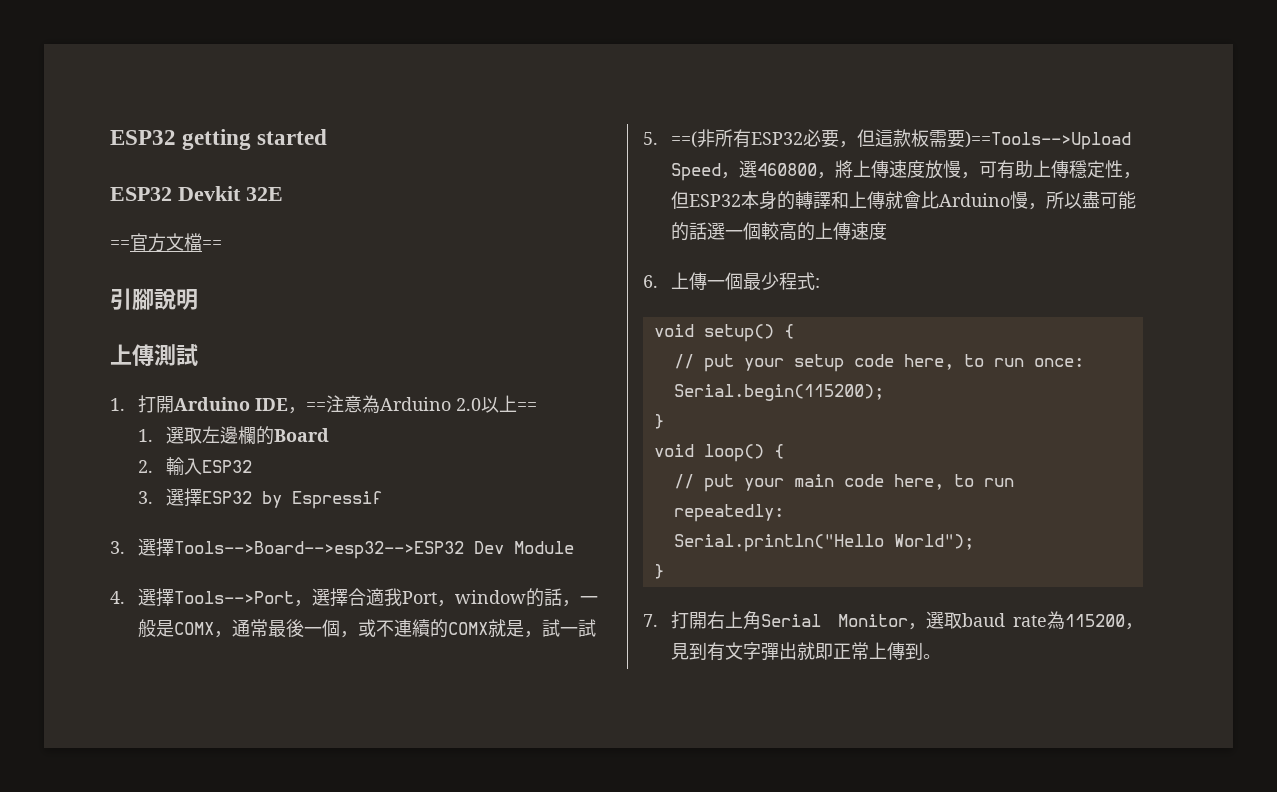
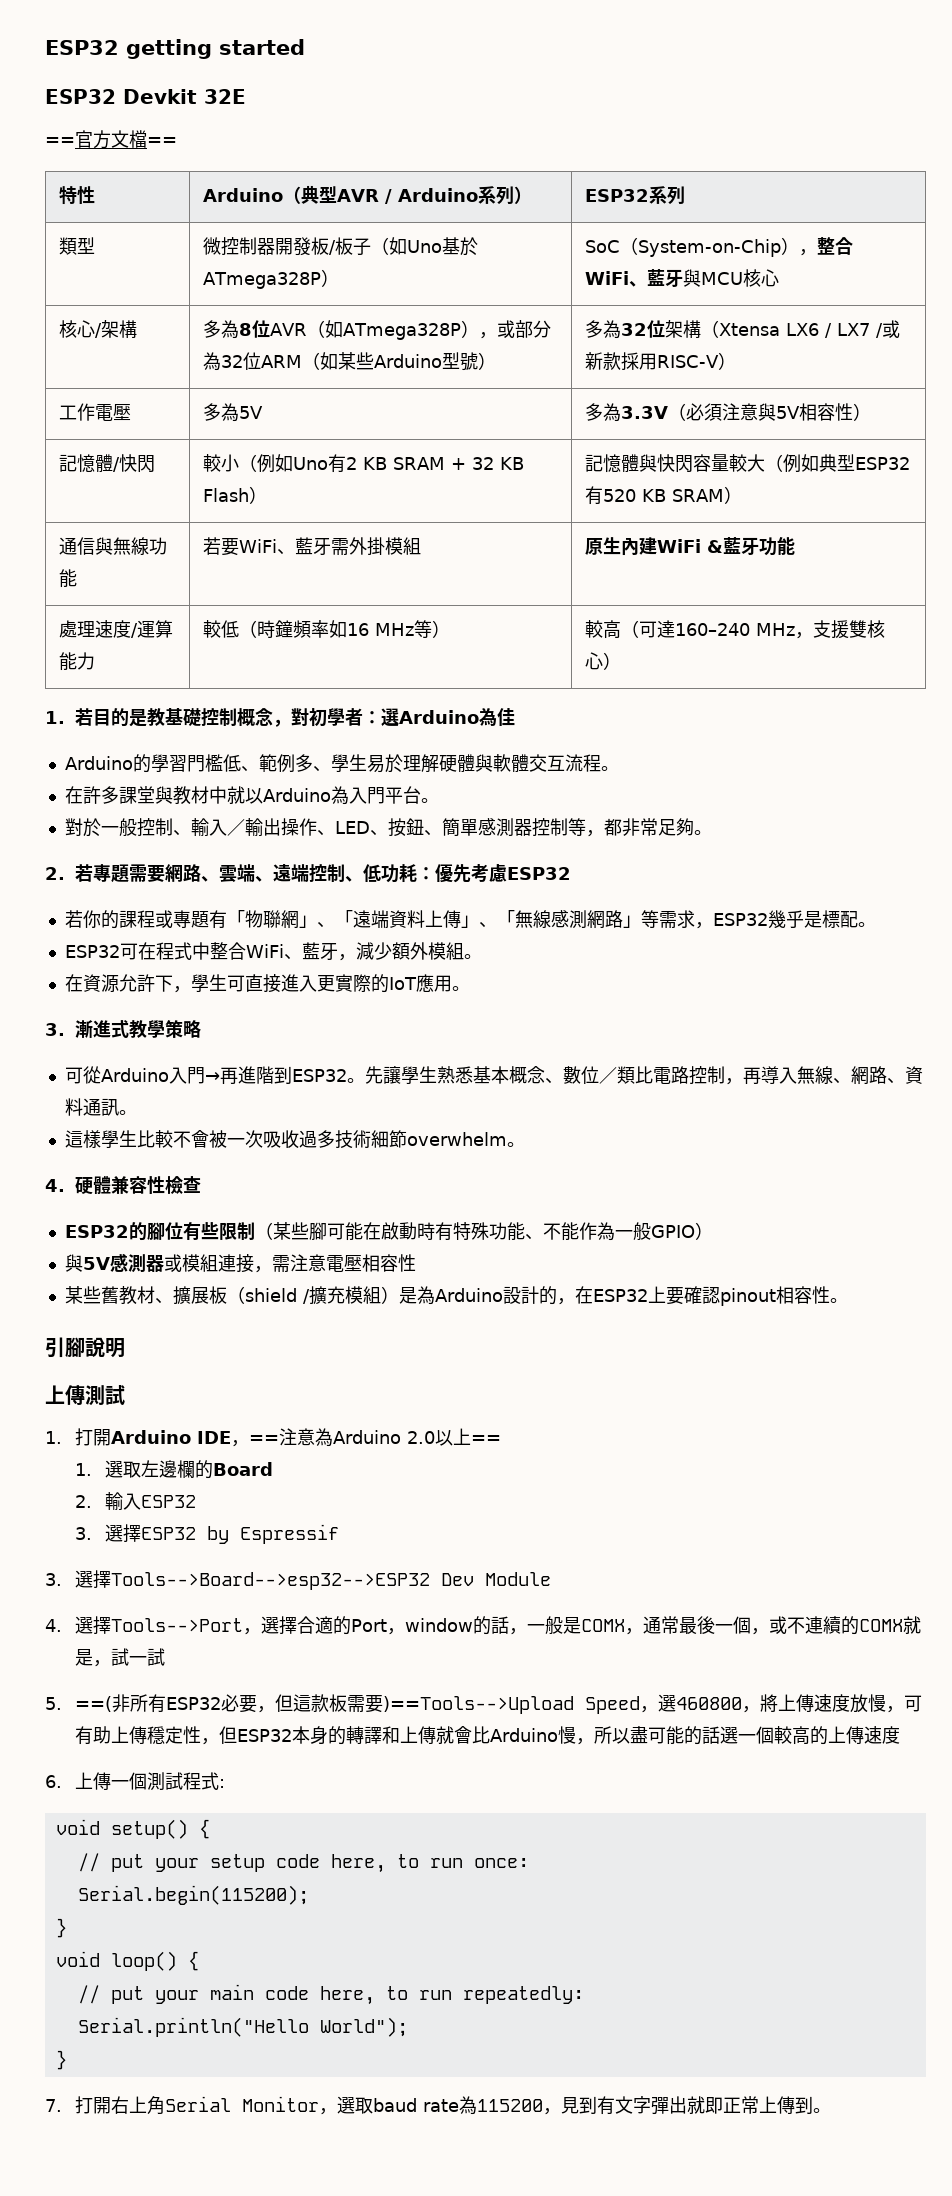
+ 特性 | Arduino（典型AVR / Arduino系列） | ESP32系列
+ 類型 | 微控制器開發板/板子（如Uno基於ATmega328P） | SoC（System-on-Chip），整合WiFi、藍牙與MCU核心
+ 核心/架構 | 多為8位AVR（如ATmega328P），或部分為32位ARM（如某些Arduino型號） | 多為32位架構（Xtensa LX6 / LX7 /或新款採用RISC-V）
+ 工作電壓 | 多為5V | 多為3.3V（必須注意與5V相容性）
+ 記憶體/快閃 | 較小（例如Uno有2 KB SRAM + 32 KB Flash） | 記憶體與快閃容量較大（例如典型ESP32有520 KB SRAM）
+ 通信與無線功能 | 若要WiFi、藍牙需外掛模組 | 原生內建WiFi &藍牙功能
+ 處理速度/運算能力 | 較低（時鐘頻率如16 MHz等） | 較高（可達160–240 MHz，支援雙核心）
+ 1.若目的是教基礎控制概念，對初學者：選Arduino為佳
+ Arduino的學習門檻低、範例多、學生易於理解硬體與軟體交互流程。
+ 在許多課堂與教材中就以Arduino為入門平台。
+ 對於一般控制、輸入／輸出操作、LED、按鈕、簡單感測器控制等，都非常足夠。
+ 2.若專題需要網路、雲端、遠端控制、低功耗：優先考慮ESP32
+ 若你的課程或專題有「物聯網」、「遠端資料上傳」、「無線感測網路」等需求，ESP32幾乎是標配。
+ ESP32可在程式中整合WiFi、藍牙，減少額外模組。
+ 在資源允許下，學生可直接進入更實際的IoT應用。
+ 3.漸進式教學策略
+ 可從Arduino入門→再進階到ESP32。先讓學生熟悉基本概念、數位／類比電路控制，再導入無線、網路、資料通訊。
+ 這樣學生比較不會被一次吸收過多技術細節overwhelm。
+ 4.硬體兼容性檢查
+ ESP32的腳位有些限制（某些腳可能在啟動時有特殊功能、不能作為一般GPIO）
+ 與5V感測器或模組連接，需注意電壓相容性
+ 某些舊教材、擴展板（shield /擴充模組）是為Arduino設計的，在ESP32上要確認pinout相容性。
- 4.選擇Tools-->Port，選擇合適我Port，window的話，一般是COMX，通常最後一個，或不連續的COMX就是，試一試
+ 4.選擇Tools-->Port，選擇合適的Port，window的話，一般是COMX，通常最後一個，或不連續的COMX就是，試一試
- 6.上傳一個最少程式:
+ 6.上傳一個測試程式:

